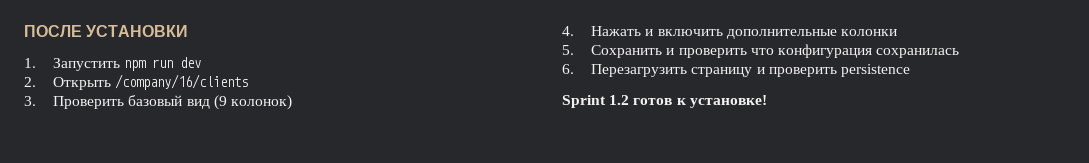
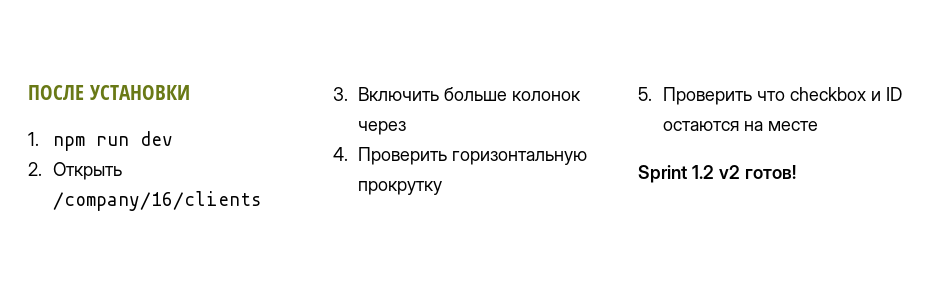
- 1. Запустить npm run dev
+ 1. npm run dev
- 3. Проверить базовый вид (9 колонок)
- 4. Нажать и включить дополнительные колонки
- 5. Сохранить и проверить что конфигурация сохранилась
- 6. Перезагрузить страницу и проверить persistence
+ 3. Включить больше колонок через
+ 4. Проверить горизонтальную прокрутку
+ 5. Проверить что checkbox и ID остаются на месте
- Sprint 1.2 готов к установке!
+ Sprint 1.2 v2 готов!

